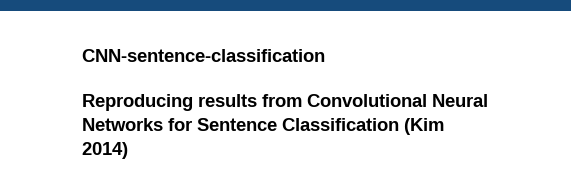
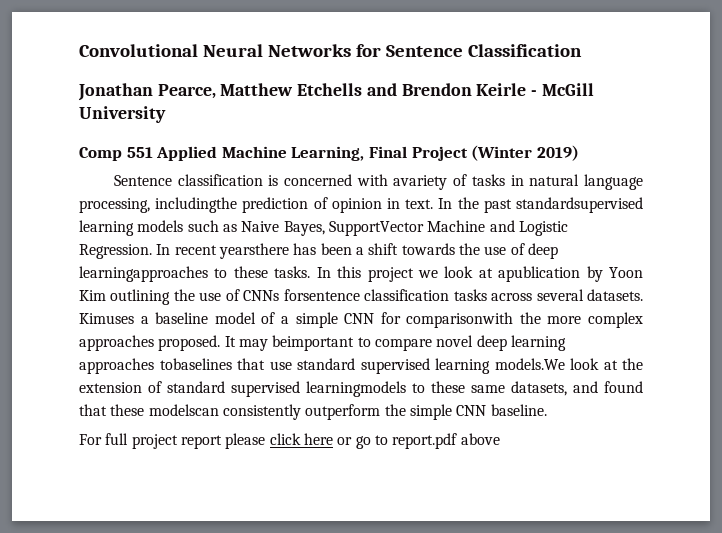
- CNN-sentence-classification
- Reproducing results from Convolutional Neural Networks for Sentence Classification (Kim 2014)
+ Convolutional Neural Networks for Sentence Classification
+ Jonathan Pearce, Matthew Etchells and Brendon Keirle - McGill University
+ Comp 551 Applied Machine Learning, Final Project (Winter 2019)
+ Sentence classification is concerned with avariety of tasks in natural language processing, includingthe prediction of opinion in text. In the past standardsupervised learning models such as Naive Bayes, SupportVector Machine and Logistic Regression. In recent yearsthere has been a shift towards the use of deep learningapproaches to these tasks. In this project we look at apublication by Yoon Kim outlining the use of CNNs forsentence classification tasks across several datasets. Kimuses a baseline model of a simple CNN for comparisonwith the more complex approaches proposed. It may beimportant to compare novel deep learning approaches tobaselines that use standard supervised learning models.We look at the extension of standard supervised learningmodels to these same datasets, and found that these modelscan consistently outperform the simple CNN baseline.
+ For full project report please click here or go to report.pdf above

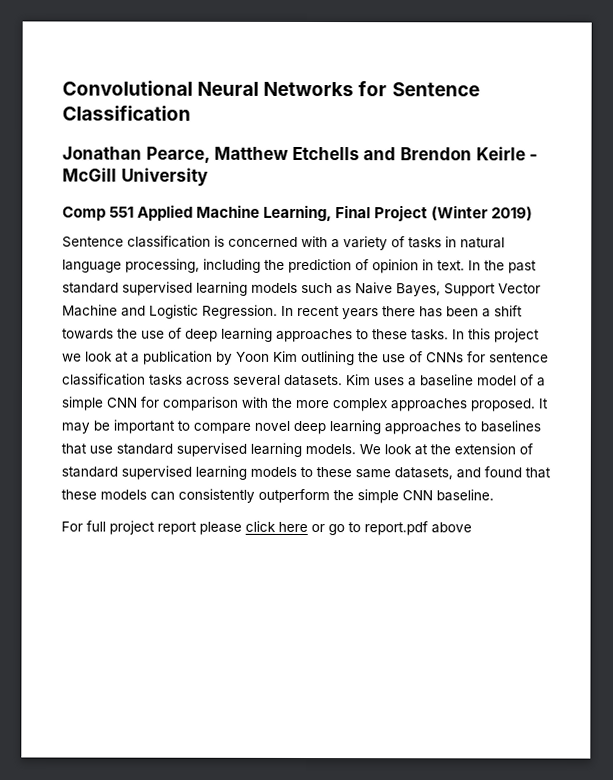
- Sentence classification is concerned with avariety of tasks in natural language processing, includingthe prediction of opinion in text.
+ Sentence classification is concerned with a variety of tasks in natural language processing, including the prediction of opinion in text.
- In the past standardsupervised learning models such as Naive Bayes, SupportVector Machine and Logistic Regression.
+ In the past standard supervised learning models such as Naive Bayes, Support Vector Machine and Logistic Regression.
- In recent yearsthere has been a shift towards the use of deep learningapproaches to these tasks.
+ In recent years there has been a shift towards the use of deep learning approaches to these tasks.
- In this project we look at apublication by Yoon Kim outlining the use of CNNs forsentence classification tasks across several datasets.
+ In this project we look at a publication by Yoon Kim outlining the use of CNNs for sentence classification tasks across several datasets.
- Kimuses a baseline model of a simple CNN for comparisonwith the more complex approaches proposed.
+ Kim uses a baseline model of a simple CNN for comparison with the more complex approaches proposed.
- It may beimportant to compare novel deep learning approaches tobaselines that use standard supervised learning models.We look at the extension of standard supervised learningmodels to these same datasets, and found that these modelscan consistently outperform the simple CNN baseline.
+ It may be important to compare novel deep learning approaches to baselines that use standard supervised learning models. We look at the extension of standard supervised learning models to these same datasets, and found that these models can consistently outperform the simple CNN baseline.

